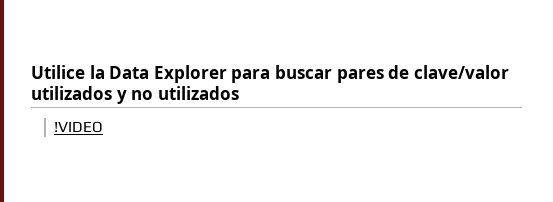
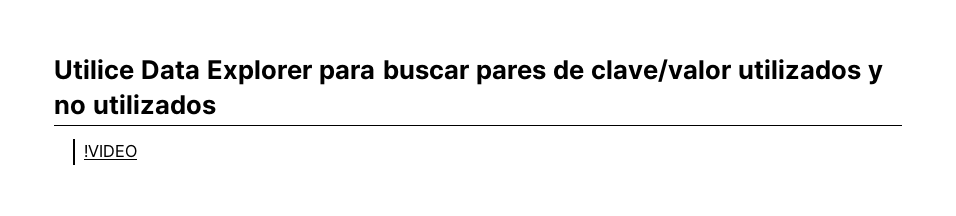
- Utilice la Data Explorer para buscar pares de clave/valor utilizados y no utilizados
+ Utilice Data Explorer para buscar pares de clave/valor utilizados y no utilizados

